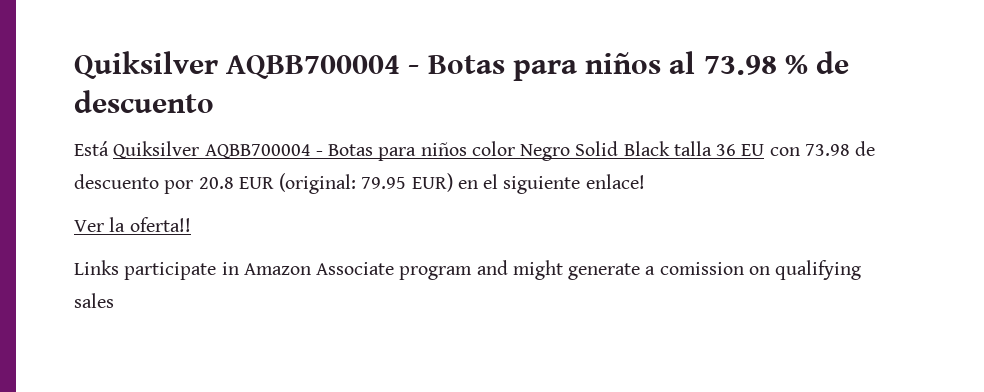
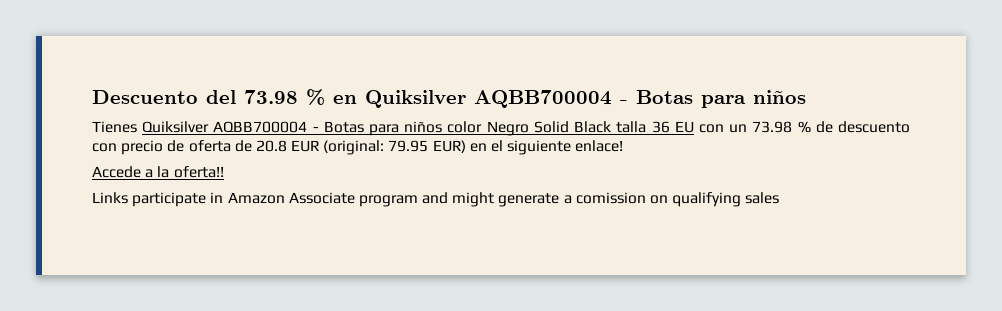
- Quiksilver AQBB700004 - Botas para niños al 73.98 % de descuento
- Está Quiksilver AQBB700004 - Botas para niños color Negro Solid Black talla 36 EU con 73.98 de descuento por 20.8 EUR (original: 79.95 EUR) en el siguiente enlace!
+ Descuento del 73.98 % en Quiksilver AQBB700004 - Botas para niños
+ Tienes Quiksilver AQBB700004 - Botas para niños color Negro Solid Black talla 36 EU con un 73.98 % de descuento con precio de oferta de 20.8 EUR (original: 79.95 EUR) en el siguiente enlace!
- Ver la oferta!!
+ Accede a la oferta!!

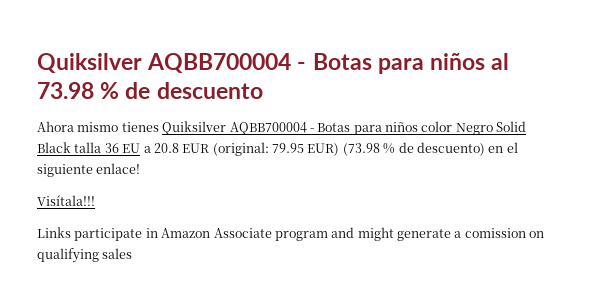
- Descuento del 73.98 % en Quiksilver AQBB700004 - Botas para niños
- Tienes Quiksilver AQBB700004 - Botas para niños color Negro Solid Black talla 36 EU con un 73.98 % de descuento con precio de oferta de 20.8 EUR (original: 79.95 EUR) en el siguiente enlace!
+ Quiksilver AQBB700004 - Botas para niños al 73.98 % de descuento
+ Ahora mismo tienes Quiksilver AQBB700004 - Botas para niños color Negro Solid Black talla 36 EU a 20.8 EUR (original: 79.95 EUR) (73.98 % de descuento) en el siguiente enlace!
- Accede a la oferta!!
+ Visítala!!!

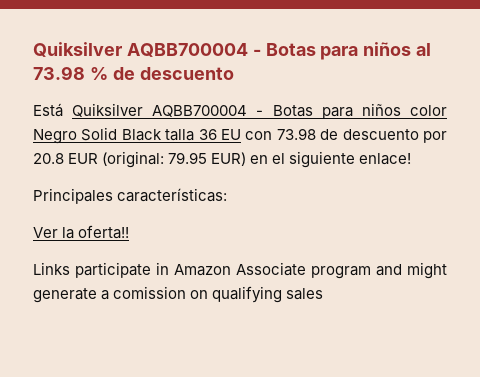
- Ahora mismo tienes Quiksilver AQBB700004 - Botas para niños color Negro Solid Black talla 36 EU a 20.8 EUR (original: 79.95 EUR) (73.98 % de descuento) en el siguiente enlace!
+ Está Quiksilver AQBB700004 - Botas para niños color Negro Solid Black talla 36 EU con 73.98 de descuento por 20.8 EUR (original: 79.95 EUR) en el siguiente enlace!
- Visítala!!!
+ Principales características:
+ Ver la oferta!!

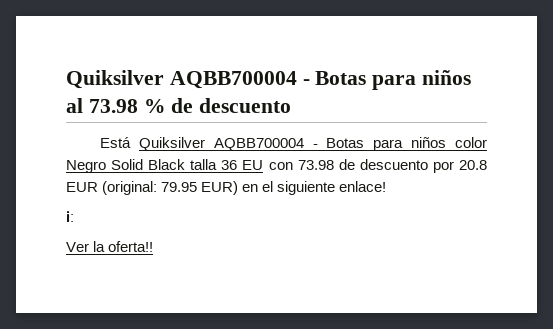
- Principales características:
+ ℹ:
- Links participate in Amazon Associate program and might generate a comission on qualifying sales

